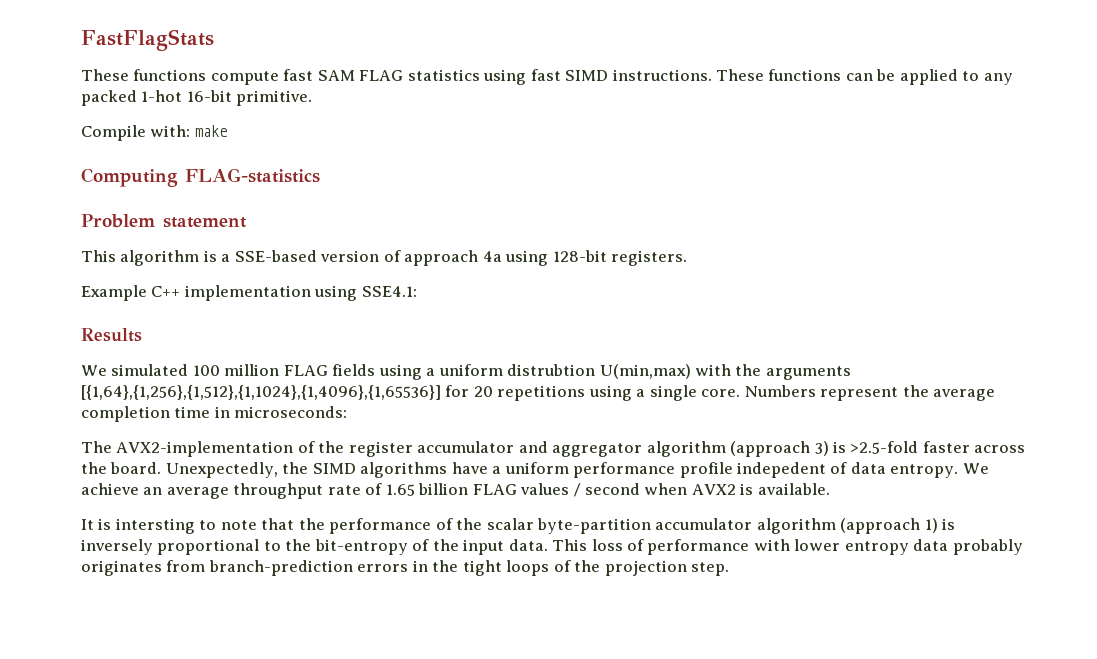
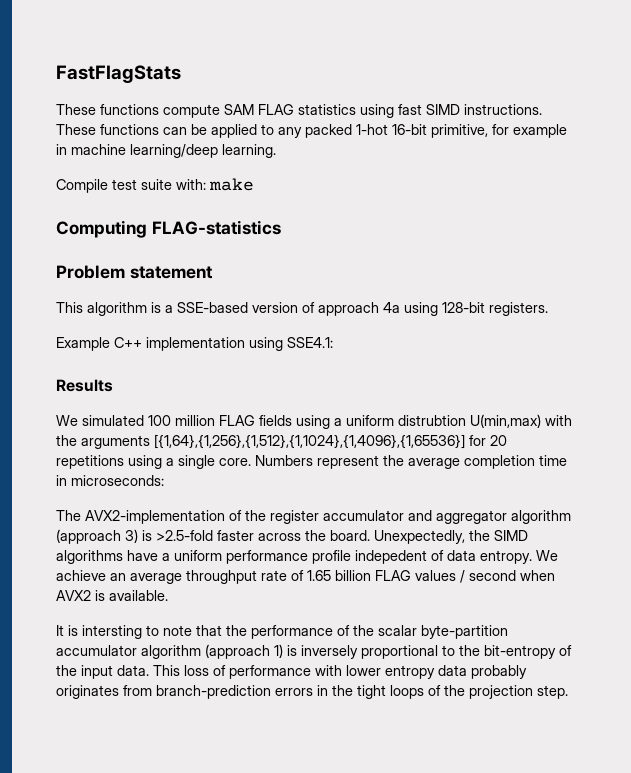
- These functions compute fast SAM FLAG statistics using fast SIMD instructions.
+ These functions compute SAM FLAG statistics using fast SIMD instructions.
- These functions can be applied to any packed 1-hot 16-bit primitive.
+ These functions can be applied to any packed 1-hot 16-bit primitive, for example in machine learning/deep learning.
- Compile with: make
+ Compile test suite with: make

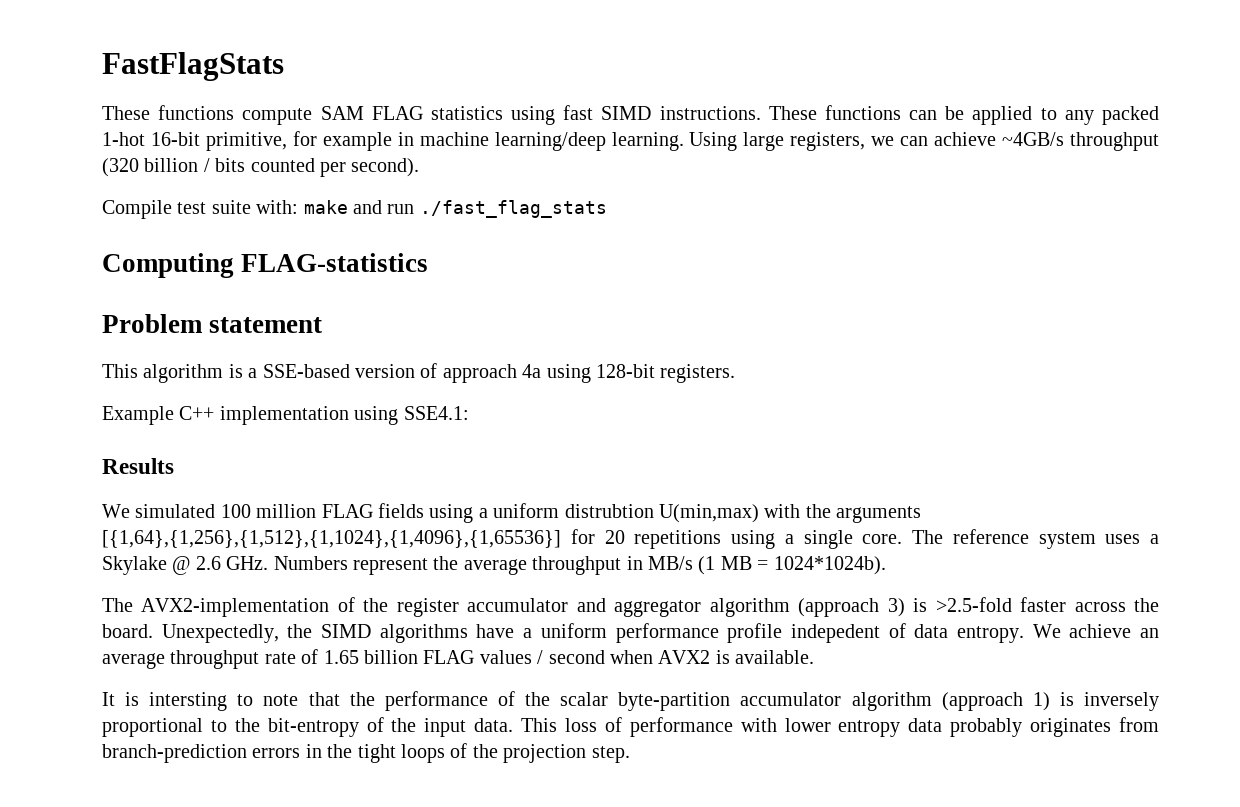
+ Using large registers, we can achieve ~4GB/s throughput (320 billion / bits counted per second).
- Compile test suite with: make
+ Compile test suite with: make and run ./fast_flag_stats
- Numbers represent the average completion time in microseconds:
+ The reference system uses a Skylake @ 2.6 GHz. Numbers represent the average throughput in MB/s (1 MB = 1024*1024b).

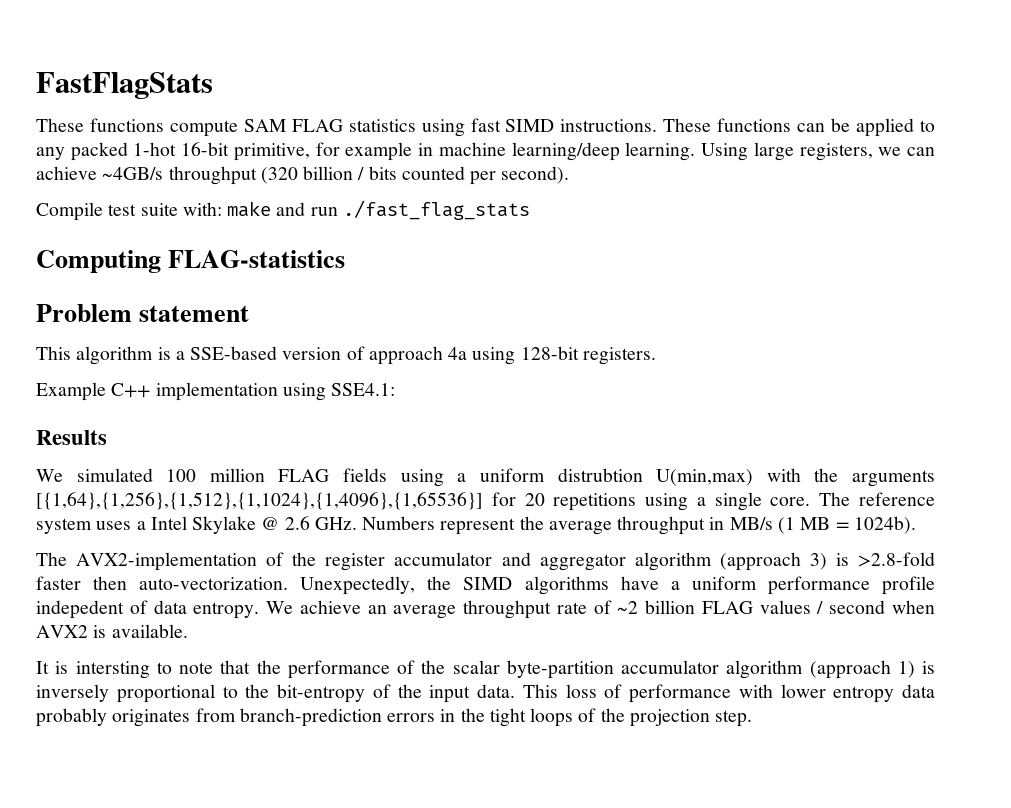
- The reference system uses a Skylake @ 2.6 GHz. Numbers represent the average throughput in MB/s (1 MB = 1024*1024b).
+ The reference system uses a Intel Skylake @ 2.6 GHz. Numbers represent the average throughput in MB/s (1 MB = 1024b).
- The AVX2-implementation of the register accumulator and aggregator algorithm (approach 3) is >2.5-fold faster across the board.
+ The AVX2-implementation of the register accumulator and aggregator algorithm (approach 3) is >2.8-fold faster then auto-vectorization.
- We achieve an average throughput rate of 1.65 billion FLAG values / second when AVX2 is available.
+ We achieve an average throughput rate of ~2 billion FLAG values / second when AVX2 is available.

